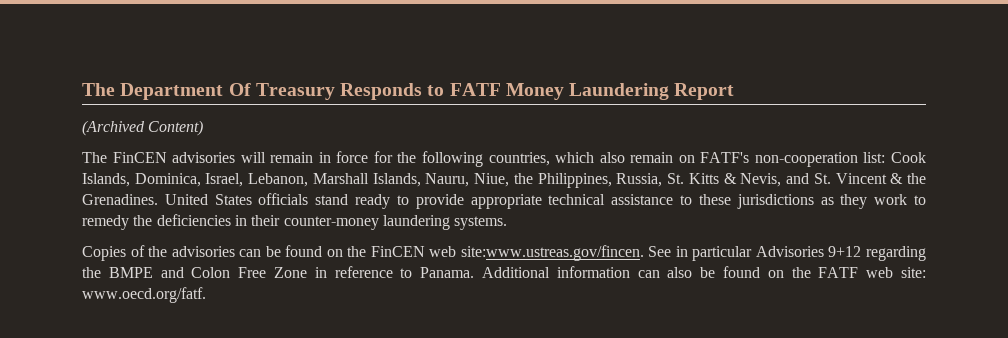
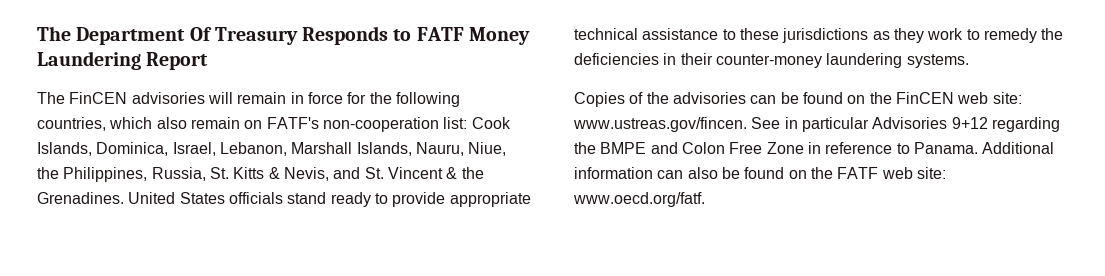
- (Archived Content)
- Copies of the advisories can be found on the FinCEN web site:www.ustreas.gov/fincen. See in particular Advisories 9+12 regarding the BMPE and Colon Free Zone in reference to Panama.
+ Copies of the advisories can be found on the FinCEN web site: www.ustreas.gov/fincen. See in particular Advisories 9+12 regarding the BMPE and Colon Free Zone in reference to Panama.

